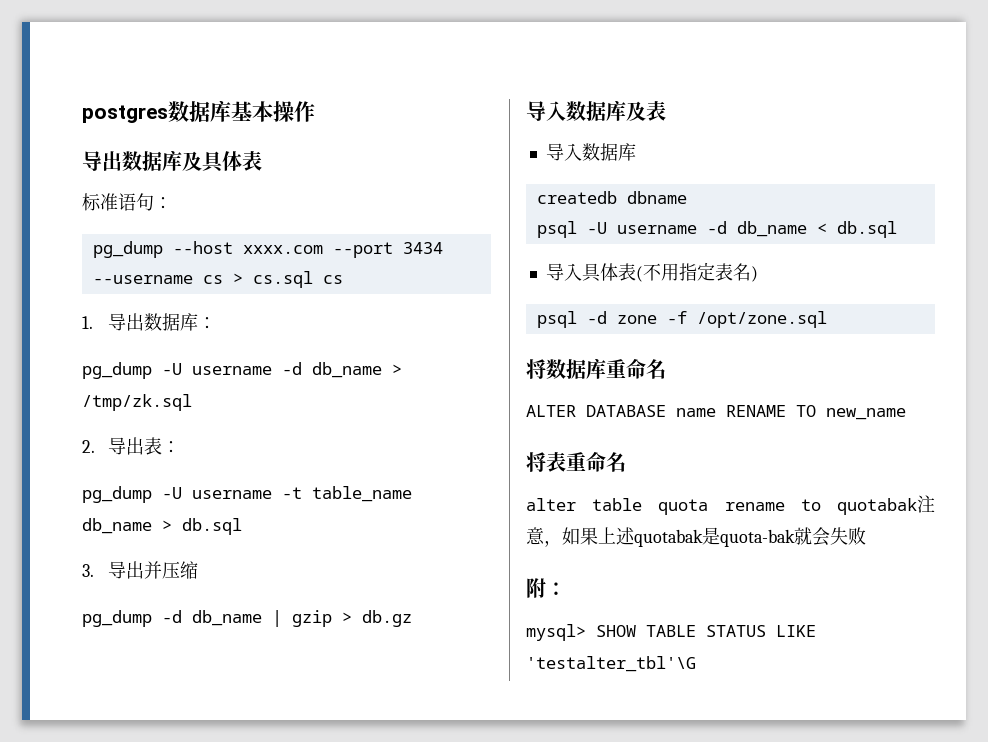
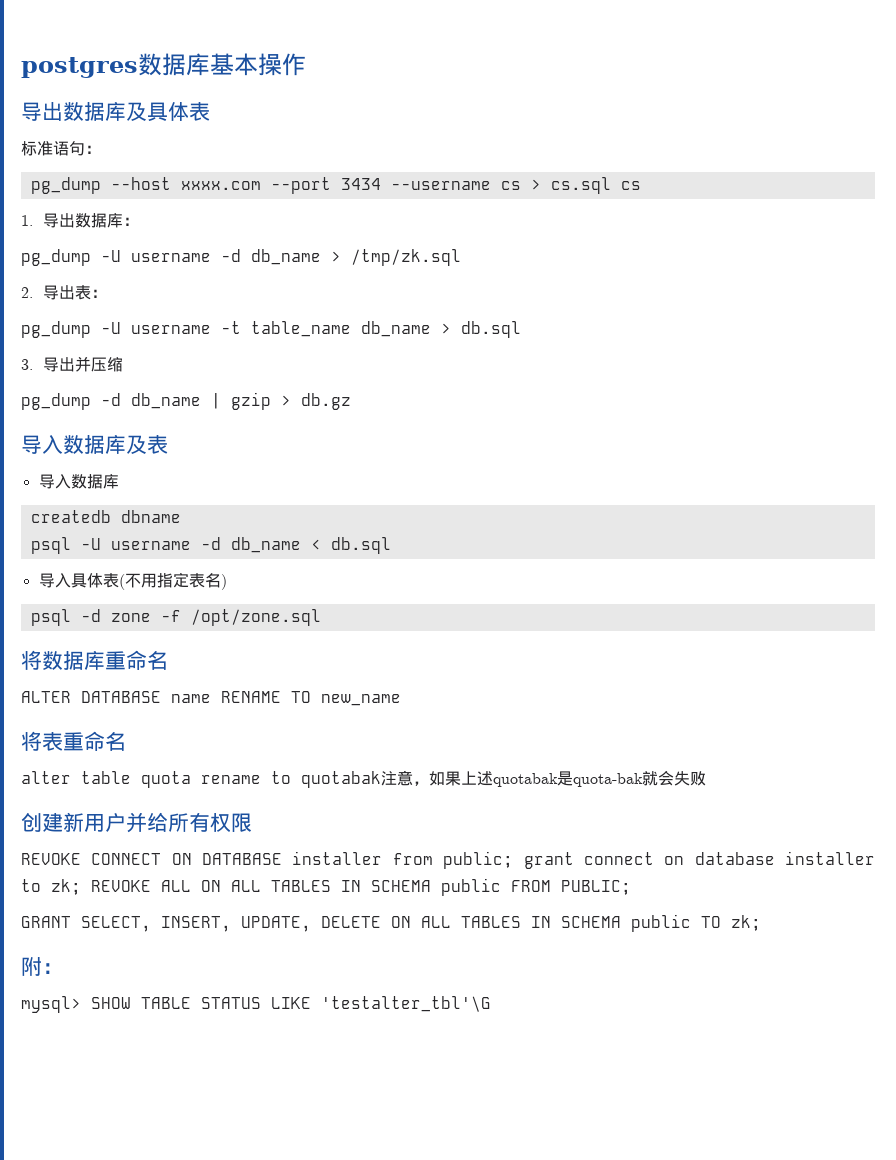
+ 创建新用户并给所有权限
+ REVOKE CONNECT ON DATABASE installer from public; grant connect on database installer to zk; REVOKE ALL ON ALL TABLES IN SCHEMA public FROM PUBLIC;
+ GRANT SELECT, INSERT, UPDATE, DELETE ON ALL TABLES IN SCHEMA public TO zk;

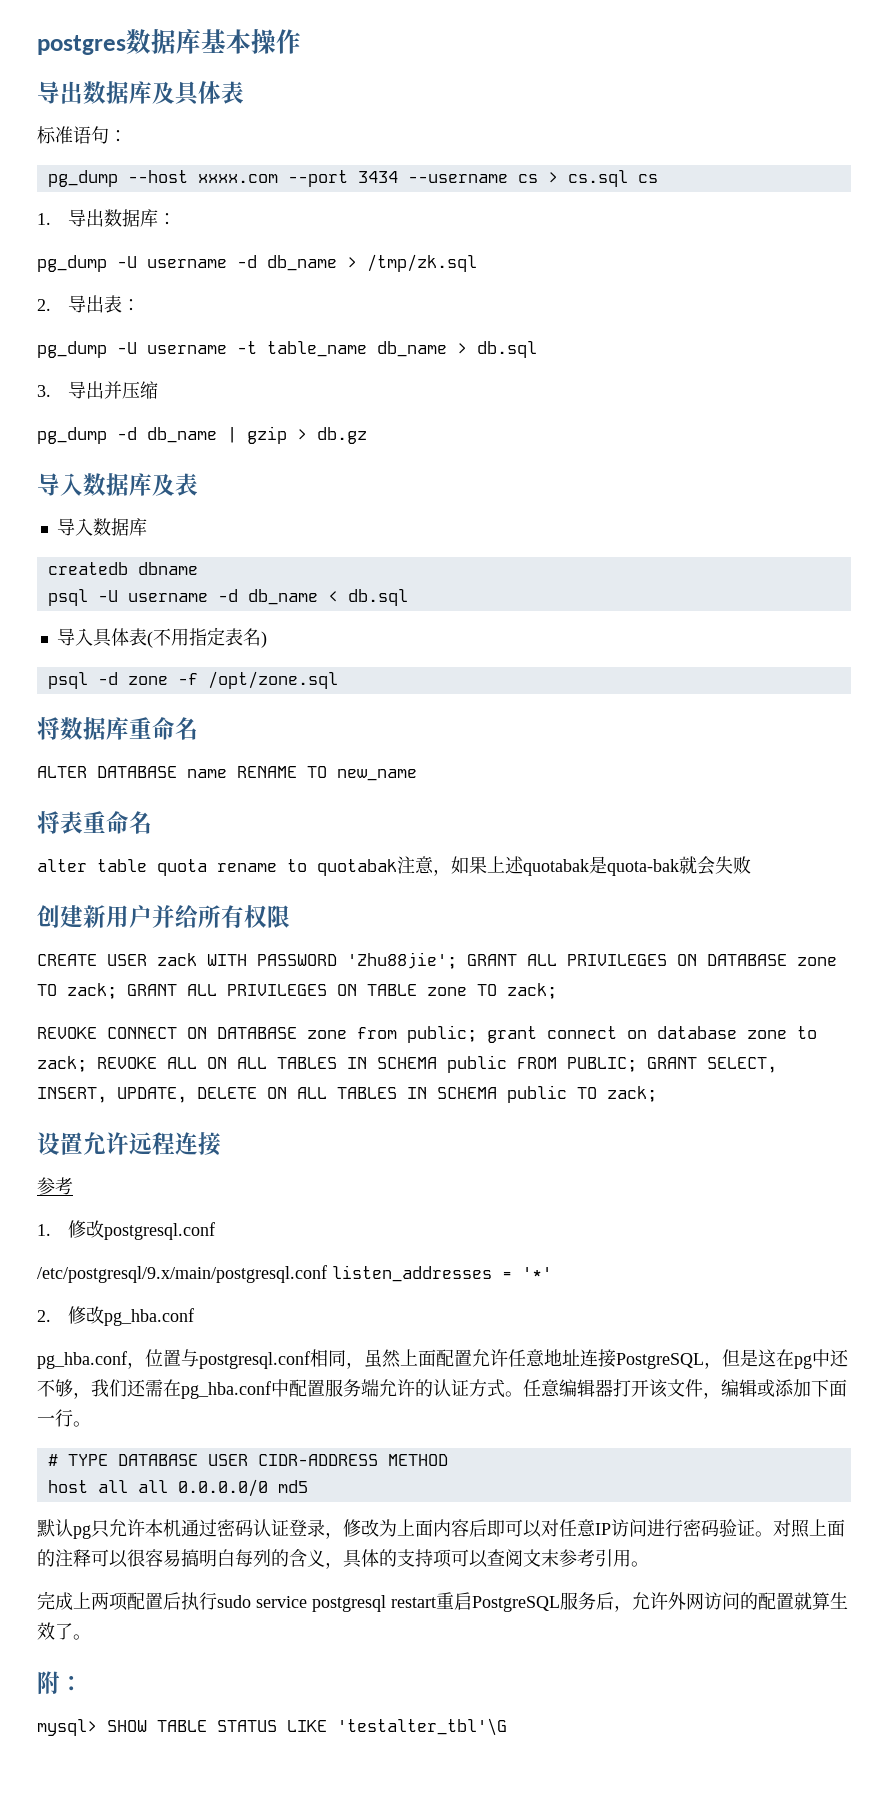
+ CREATE USER zack WITH PASSWORD 'Zhu88jie'; GRANT ALL PRIVILEGES ON DATABASE zone TO zack; GRANT ALL PRIVILEGES ON TABLE zone TO zack;
- REVOKE CONNECT ON DATABASE installer from public; grant connect on database installer to zk; REVOKE ALL ON ALL TABLES IN SCHEMA public FROM PUBLIC;
- GRANT SELECT, INSERT, UPDATE, DELETE ON ALL TABLES IN SCHEMA public TO zk;
+ REVOKE CONNECT ON DATABASE zone from public; grant connect on database zone to zack; REVOKE ALL ON ALL TABLES IN SCHEMA public FROM PUBLIC; GRANT SELECT, INSERT, UPDATE, DELETE ON ALL TABLES IN SCHEMA public TO zack;
+ 设置允许远程连接
+ 参考
+ 1.修改postgresql.conf
+ /etc/postgresql/9.x/main/postgresql.conf listen_addresses = '*'
+ 2.修改pg_hba.conf
+ pg_hba.conf，位置与postgresql.conf相同，虽然上面配置允许任意地址连接PostgreSQL，但是这在pg中还不够，我们还需在pg_hba.conf中配置服务端允许的认证方式。任意编辑器打开该文件，编辑或添加下面一行。
+ # TYPE DATABASE USER CIDR-ADDRESS METHOD
+ host all all 0.0.0.0/0 md5
+ 默认pg只允许本机通过密码认证登录，修改为上面内容后即可以对任意IP访问进行密码验证。对照上面的注释可以很容易搞明白每列的含义，具体的支持项可以查阅文末参考引用。
+ 完成上两项配置后执行sudo service postgresql restart重启PostgreSQL服务后，允许外网访问的配置就算生效了。

